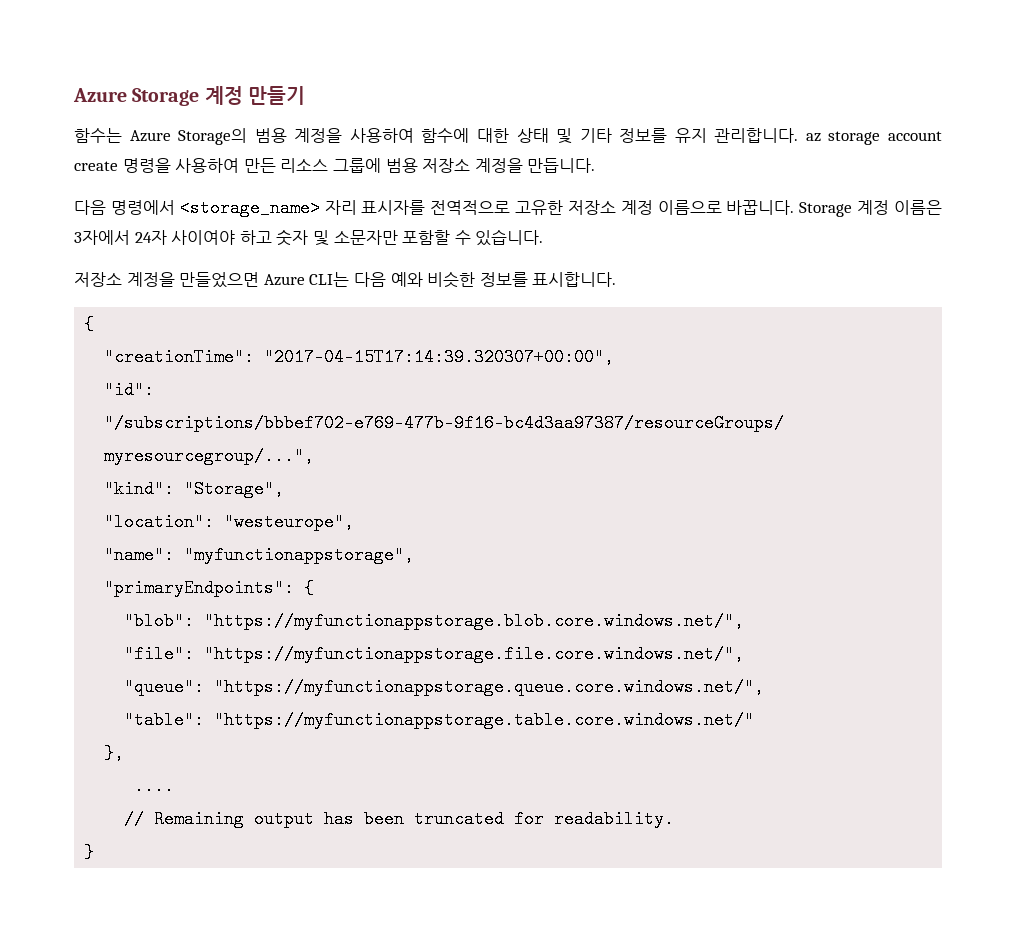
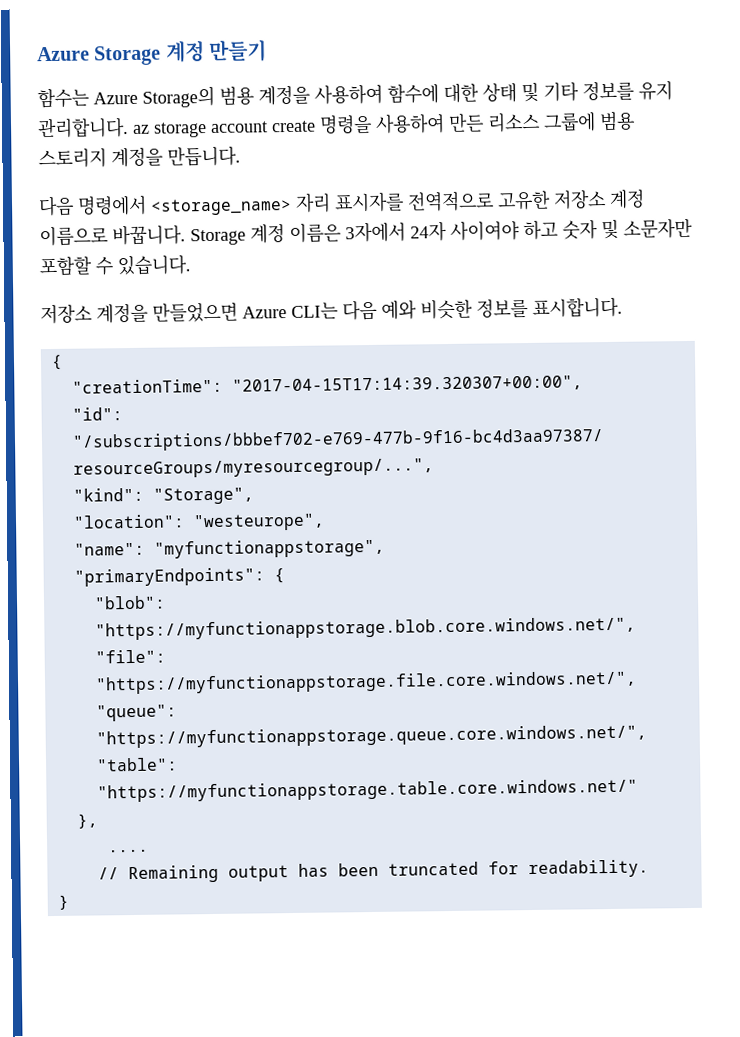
- 함수는 Azure Storage의 범용 계정을 사용하여 함수에 대한 상태 및 기타 정보를 유지 관리합니다. az storage account create 명령을 사용하여 만든 리소스 그룹에 범용 저장소 계정을 만듭니다.
+ 함수는 Azure Storage의 범용 계정을 사용하여 함수에 대한 상태 및 기타 정보를 유지 관리합니다. az storage account create 명령을 사용하여 만든 리소스 그룹에 범용 스토리지 계정을 만듭니다.

